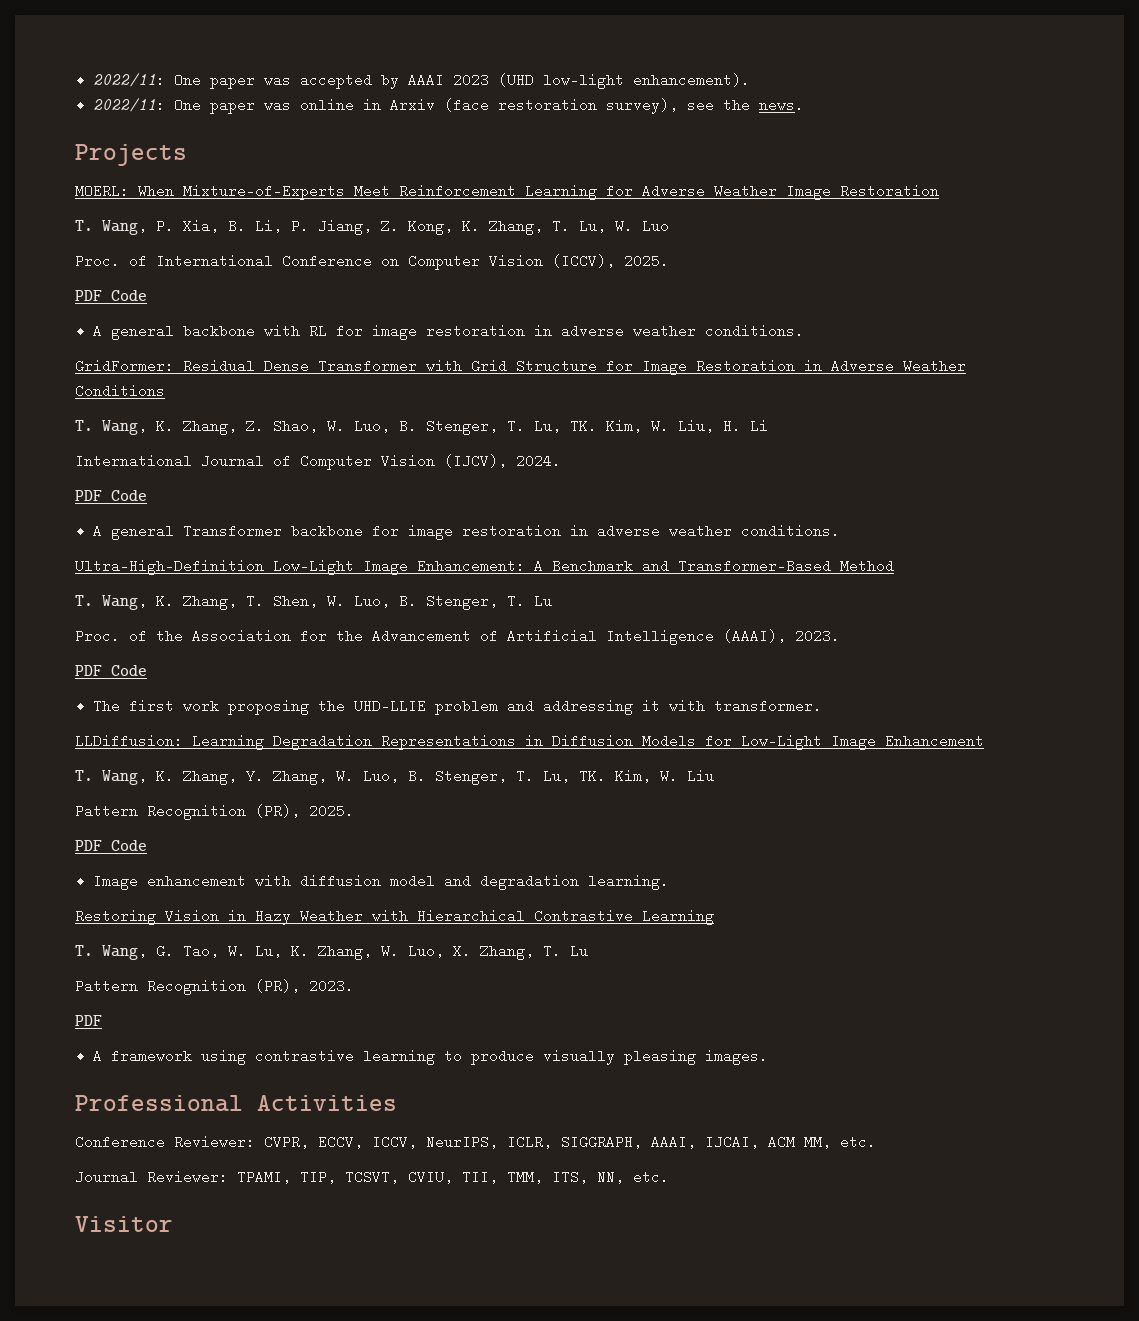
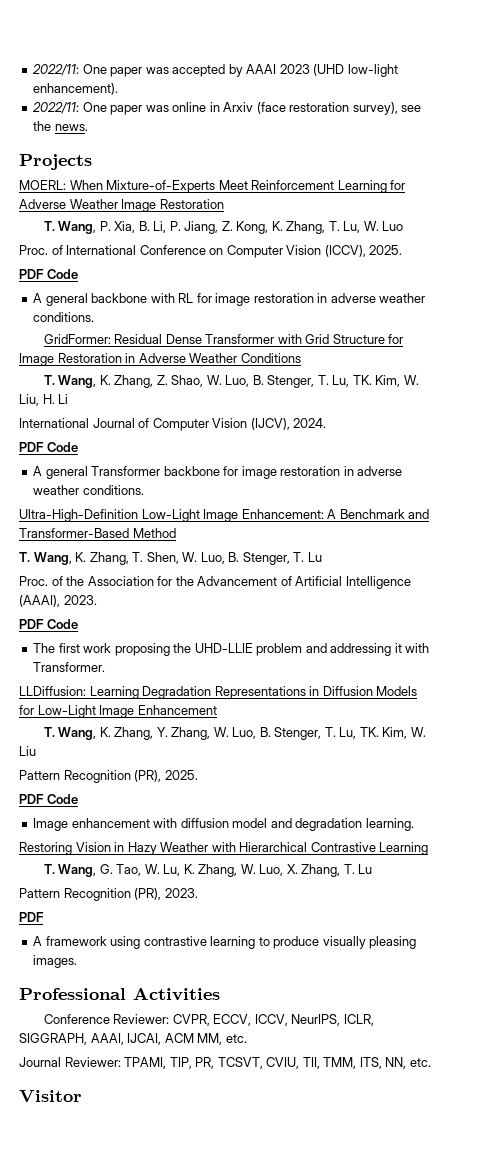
- The first work proposing the UHD-LLIE problem and addressing it with transformer.
+ The first work proposing the UHD-LLIE problem and addressing it with Transformer.
- Journal Reviewer: TPAMI, TIP, TCSVT, CVIU, TII, TMM, ITS, NN, etc.
+ Journal Reviewer: TPAMI, TIP, PR, TCSVT, CVIU, TII, TMM, ITS, NN, etc.

